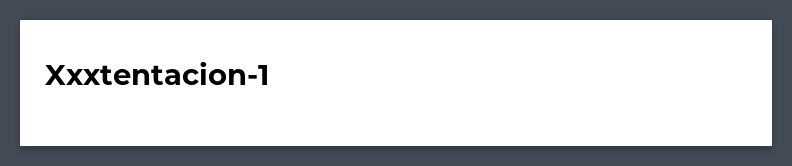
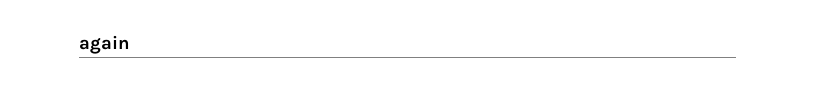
- Xxxtentacion-1
+ again

